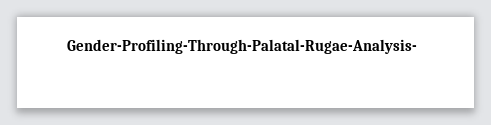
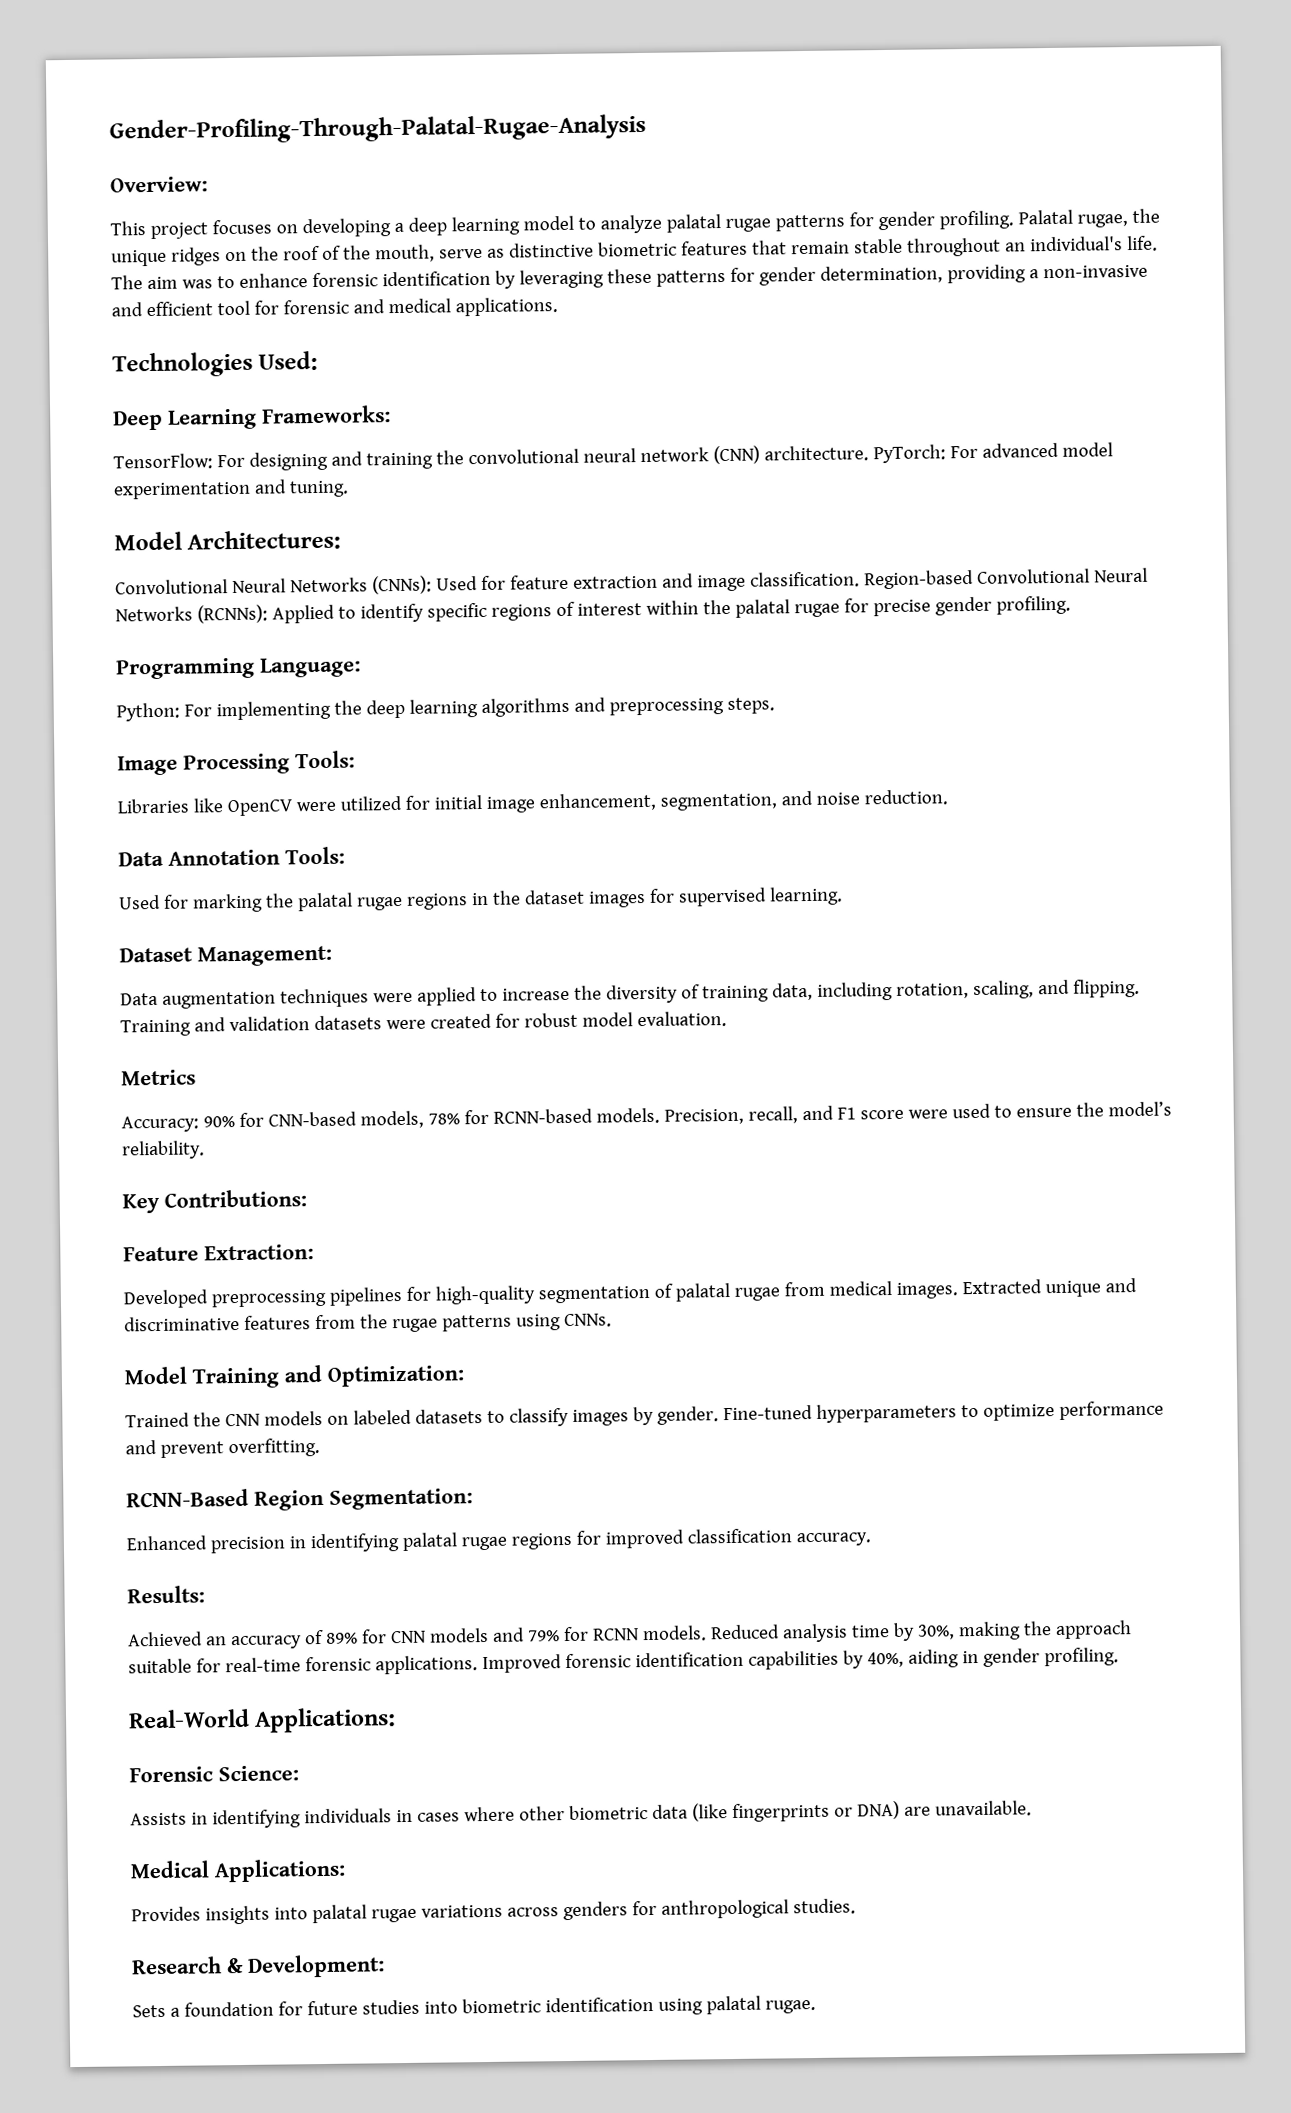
- Gender-Profiling-Through-Palatal-Rugae-Analysis-
+ Gender-Profiling-Through-Palatal-Rugae-Analysis
+ Overview:
+ This project focuses on developing a deep learning model to analyze palatal rugae patterns for gender profiling. Palatal rugae, the unique ridges on the roof of the mouth, serve as distinctive biometric features that remain stable throughout an individual's life. The aim was to enhance forensic identification by leveraging these patterns for gender determination, providing a non-invasive and efficient tool for forensic and medical applications.
+ Technologies Used:
+ Deep Learning Frameworks:
+ TensorFlow: For designing and training the convolutional neural network (CNN) architecture. PyTorch: For advanced model experimentation and tuning.
+ Model Architectures:
+ Convolutional Neural Networks (CNNs): Used for feature extraction and image classification. Region-based Convolutional Neural Networks (RCNNs): Applied to identify specific regions of interest within the palatal rugae for precise gender profiling.
+ Programming Language:
+ Python: For implementing the deep learning algorithms and preprocessing steps.
+ Image Processing Tools:
+ Libraries like OpenCV were utilized for initial image enhancement, segmentation, and noise reduction.
+ Data Annotation Tools:
+ Used for marking the palatal rugae regions in the dataset images for supervised learning.
+ Dataset Management:
+ Data augmentation techniques were applied to increase the diversity of training data, including rotation, scaling, and flipping. Training and validation datasets were created for robust model evaluation.
+ Metrics
+ Accuracy: 90% for CNN-based models, 78% for RCNN-based models. Precision, recall, and F1 score were used to ensure the model’s reliability.
+ Key Contributions:
+ Feature Extraction:
+ Developed preprocessing pipelines for high-quality segmentation of palatal rugae from medical images. Extracted unique and discriminative features from the rugae patterns using CNNs.
+ Model Training and Optimization:
+ Trained the CNN models on labeled datasets to classify images by gender. Fine-tuned hyperparameters to optimize performance and prevent overfitting.
+ RCNN-Based Region Segmentation:
+ Enhanced precision in identifying palatal rugae regions for improved classification accuracy.
+ Results:
+ Achieved an accuracy of 89% for CNN models and 79% for RCNN models. Reduced analysis time by 30%, making the approach suitable for real-time forensic applications. Improved forensic identification capabilities by 40%, aiding in gender profiling.
+ Real-World Applications:
+ Forensic Science:
+ Assists in identifying individuals in cases where other biometric data (like fingerprints or DNA) are unavailable.
+ Medical Applications:
+ Provides insights into palatal rugae variations across genders for anthropological studies.
+ Research & Development:
+ Sets a foundation for future studies into biometric identification using palatal rugae.

